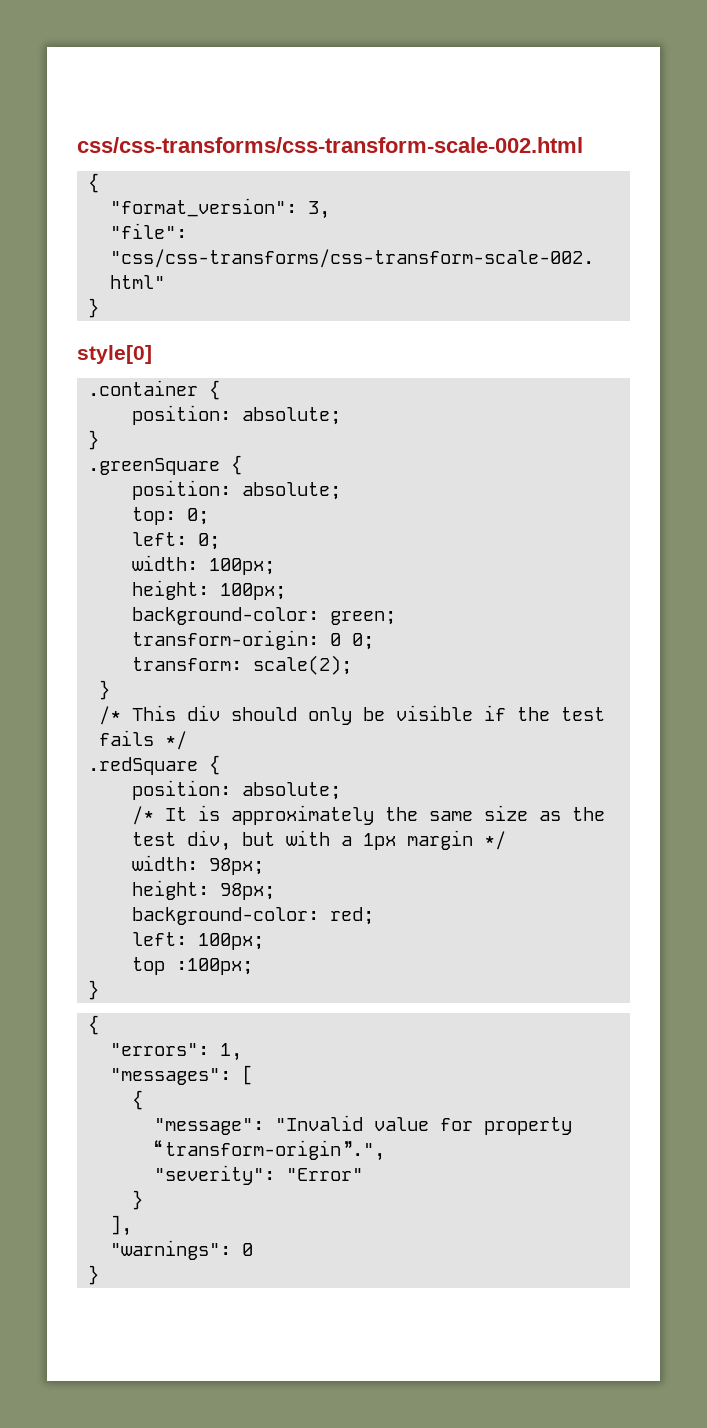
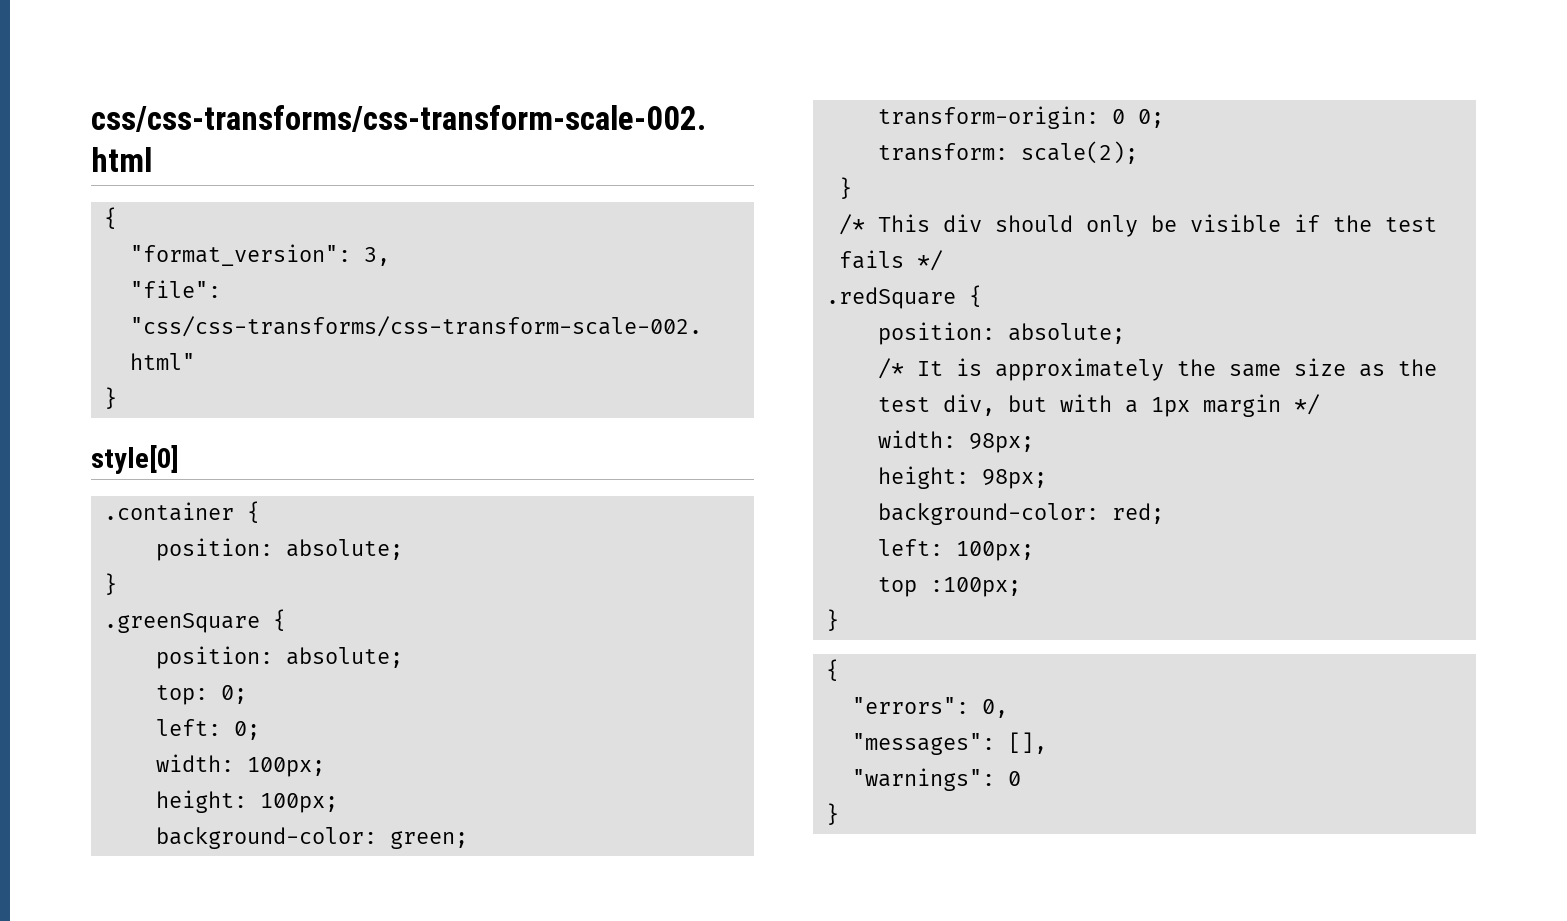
- "errors": 1,
+ "errors": 0,
- "messages": [
- {
- "message": "Invalid value for property “transform-origin”.",
- "severity": "Error"
- }
- ],
+ "messages": [],

